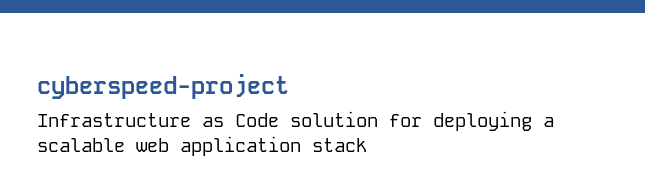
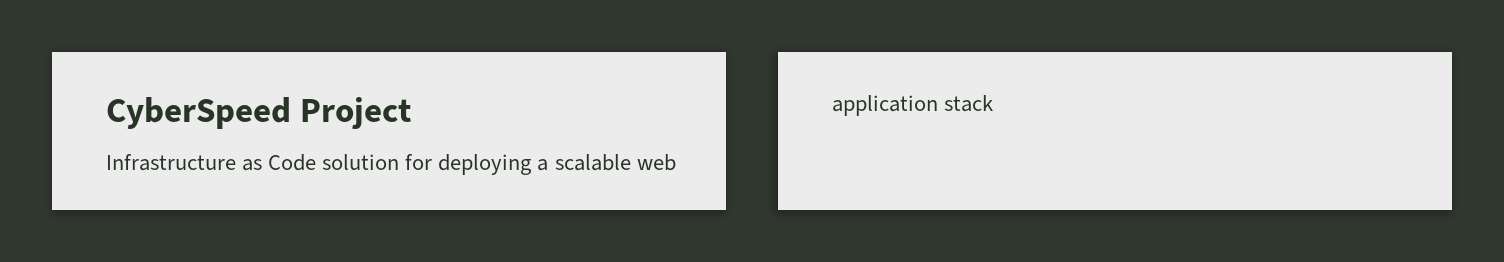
- cyberspeed-project
+ CyberSpeed Project

